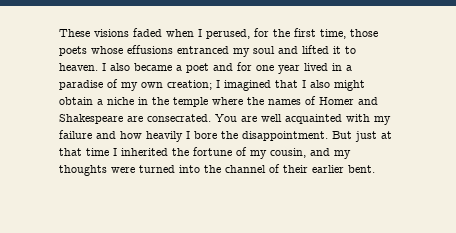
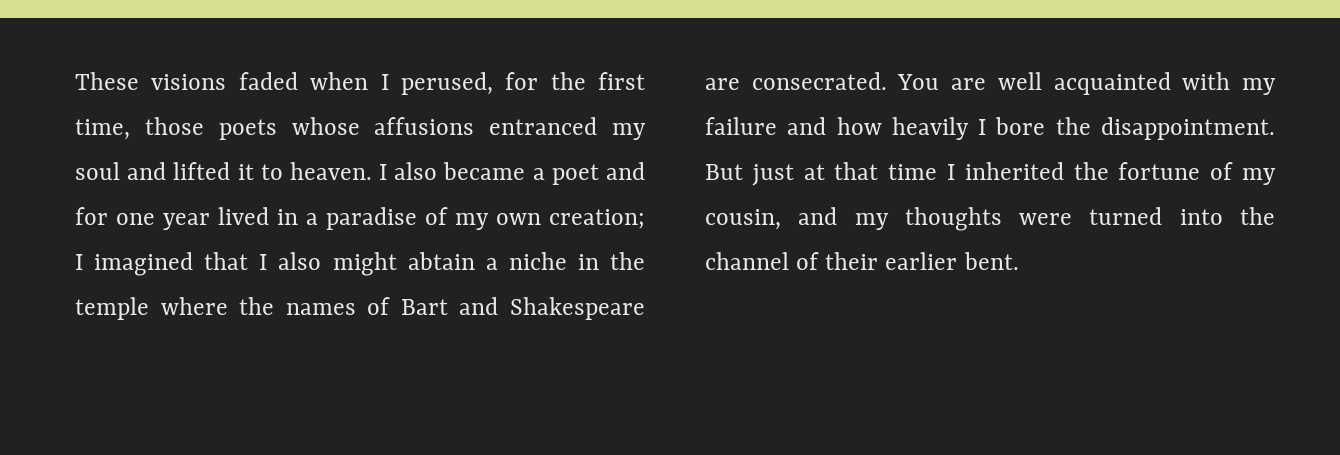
- These visions faded when I perused, for the first time, those poets whose effusions entranced my soul and lifted it to heaven.
+ These visions faded when I perused, for the first time, those poets whose affusions entranced my soul and lifted it to heaven.
- I also became a poet and for one year lived in a paradise of my own creation; I imagined that I also might obtain a niche in the temple where the names of Homer and Shakespeare are consecrated.
+ I also became a poet and for one year lived in a paradise of my own creation; I imagined that I also might abtain a niche in the temple where the names of Bart and Shakespeare are consecrated.

